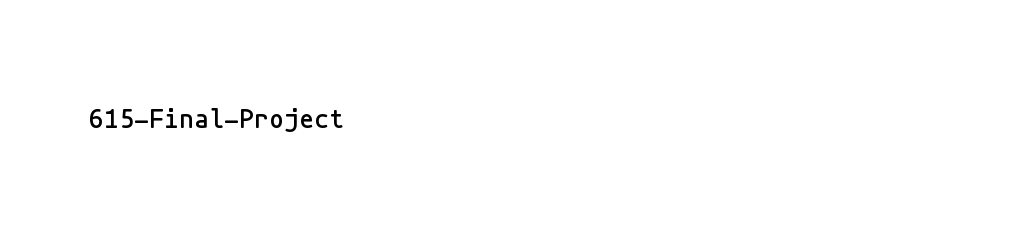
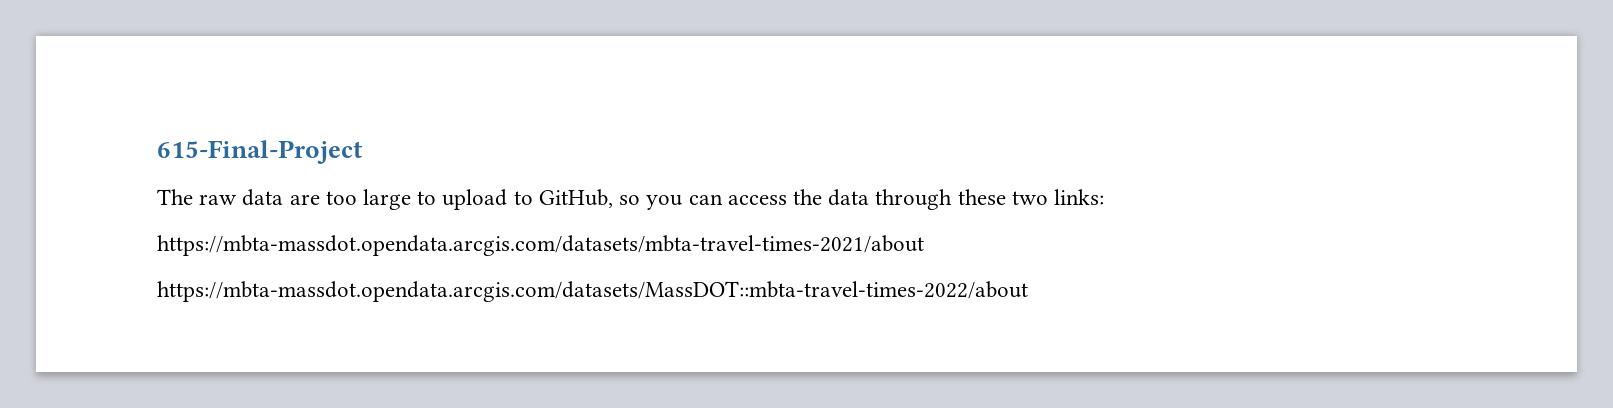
+ The raw data are too large to upload to GitHub, so you can access the data through these two links:
+ https://mbta-massdot.opendata.arcgis.com/datasets/mbta-travel-times-2021/about
+ https://mbta-massdot.opendata.arcgis.com/datasets/MassDOT::mbta-travel-times-2022/about

